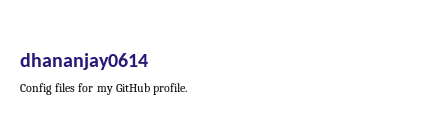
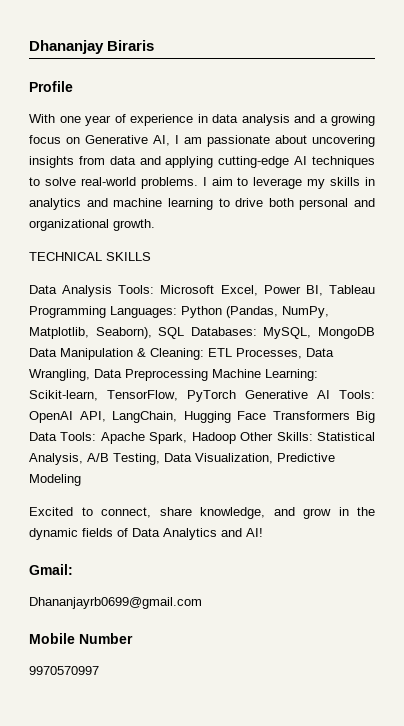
- dhananjay0614
- Config files for my GitHub profile.
+ Dhananjay Biraris
+ Profile
+ With one year of experience in data analysis and a growing focus on Generative AI, I am passionate about uncovering insights from data and applying cutting-edge AI techniques to solve real-world problems. I aim to leverage my skills in analytics and machine learning to drive both personal and organizational growth.
+ TECHNICAL SKILLS
+ Data Analysis Tools: Microsoft Excel, Power BI, Tableau Programming Languages: Python (Pandas, NumPy, Matplotlib, Seaborn), SQL Databases: MySQL, MongoDB Data Manipulation & Cleaning: ETL Processes, Data Wrangling, Data Preprocessing Machine Learning: Scikit-learn, TensorFlow, PyTorch Generative AI Tools: OpenAI API, LangChain, Hugging Face Transformers Big Data Tools: Apache Spark, Hadoop Other Skills: Statistical Analysis, A/B Testing, Data Visualization, Predictive Modeling
+ Excited to connect, share knowledge, and grow in the dynamic fields of Data Analytics and AI!
+ Gmail:
+ Dhananjayrb0699@gmail.com
+ Mobile Number
+ 9970570997

